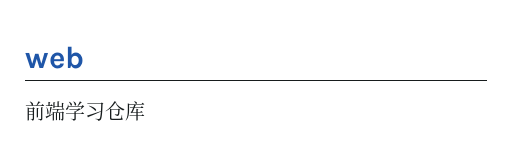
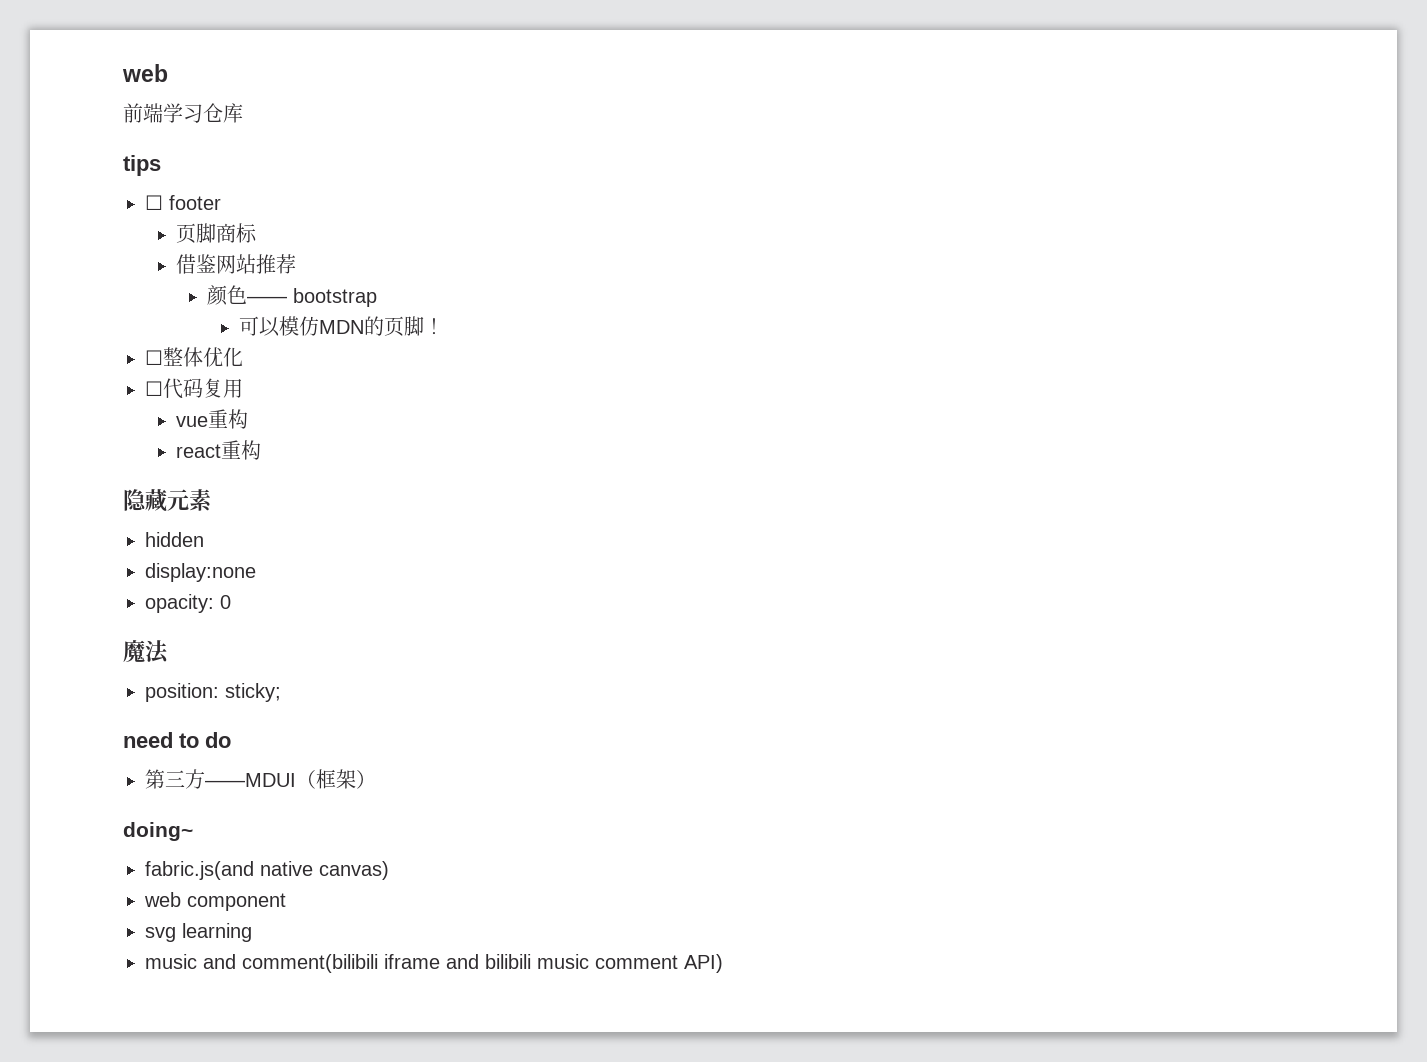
+ tips
+ ☐ footer
+ 页脚商标
+ 借鉴网站推荐
+ 颜色—— bootstrap
+ 可以模仿MDN的页脚！
+ ☐整体优化
+ ☐代码复用
+ vue重构
+ react重构
+ 隐藏元素
+ hidden
+ display:none
+ opacity: 0
+ 魔法
+ position: sticky;
+ need to do
+ 第三方——MDUI（框架）
+ doing~
+ fabric.js(and native canvas)
+ web component
+ svg learning
+ music and comment(bilibili iframe and bilibili music comment API)

